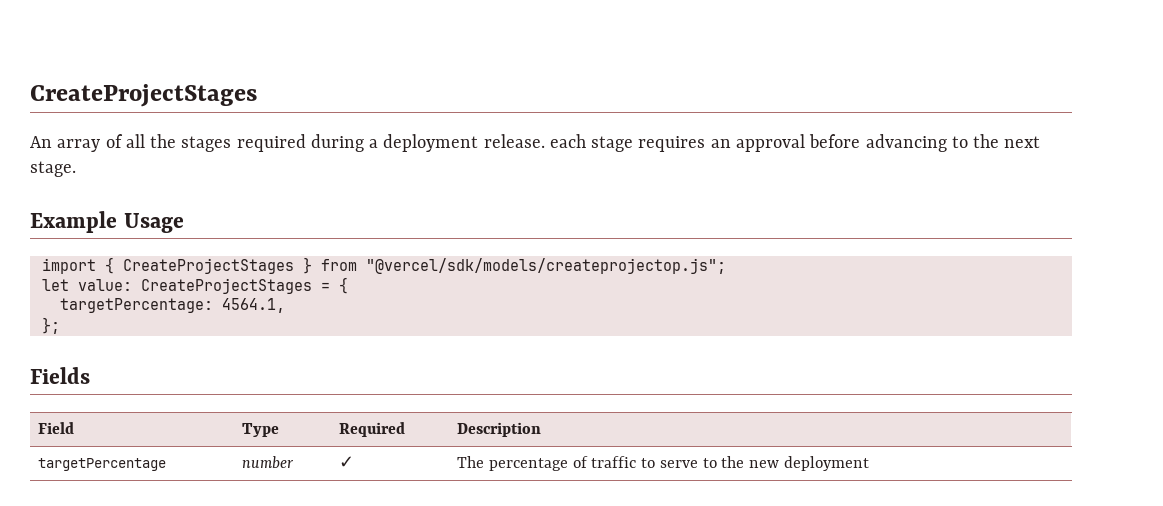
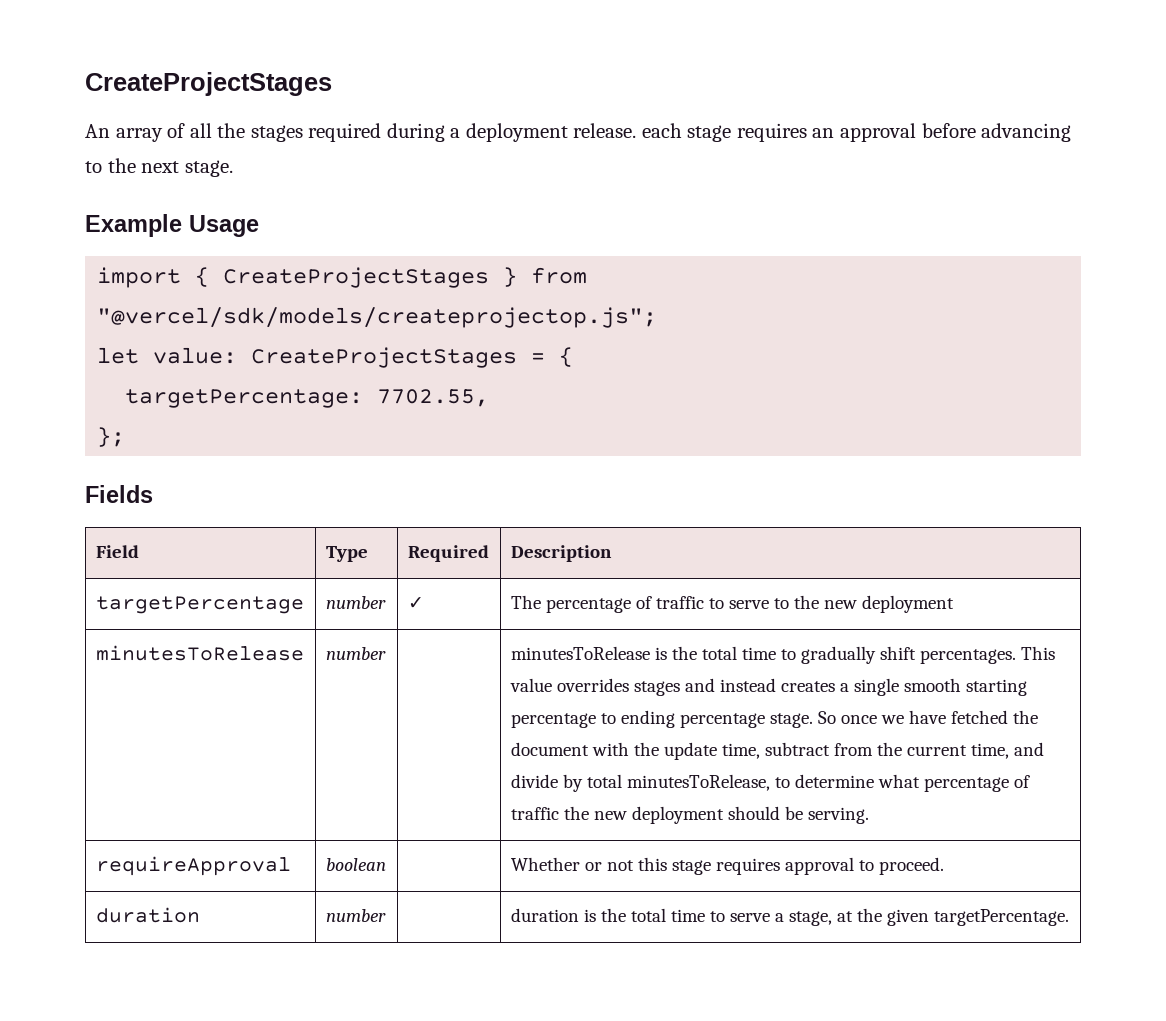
- targetPercentage: 4564.1,
+ targetPercentage: 7702.55,
+ minutesToRelease | number | | minutesToRelease is the total time to gradually shift percentages. This value overrides stages and instead creates a single smooth starting percentage to ending percentage stage. So once we have fetched the document with the update time, subtract from the current time, and divide by total minutesToRelease, to determine what percentage of traffic the new deployment should be serving.
+ requireApproval | boolean | | Whether or not this stage requires approval to proceed.
+ duration | number | | duration is the total time to serve a stage, at the given targetPercentage.

